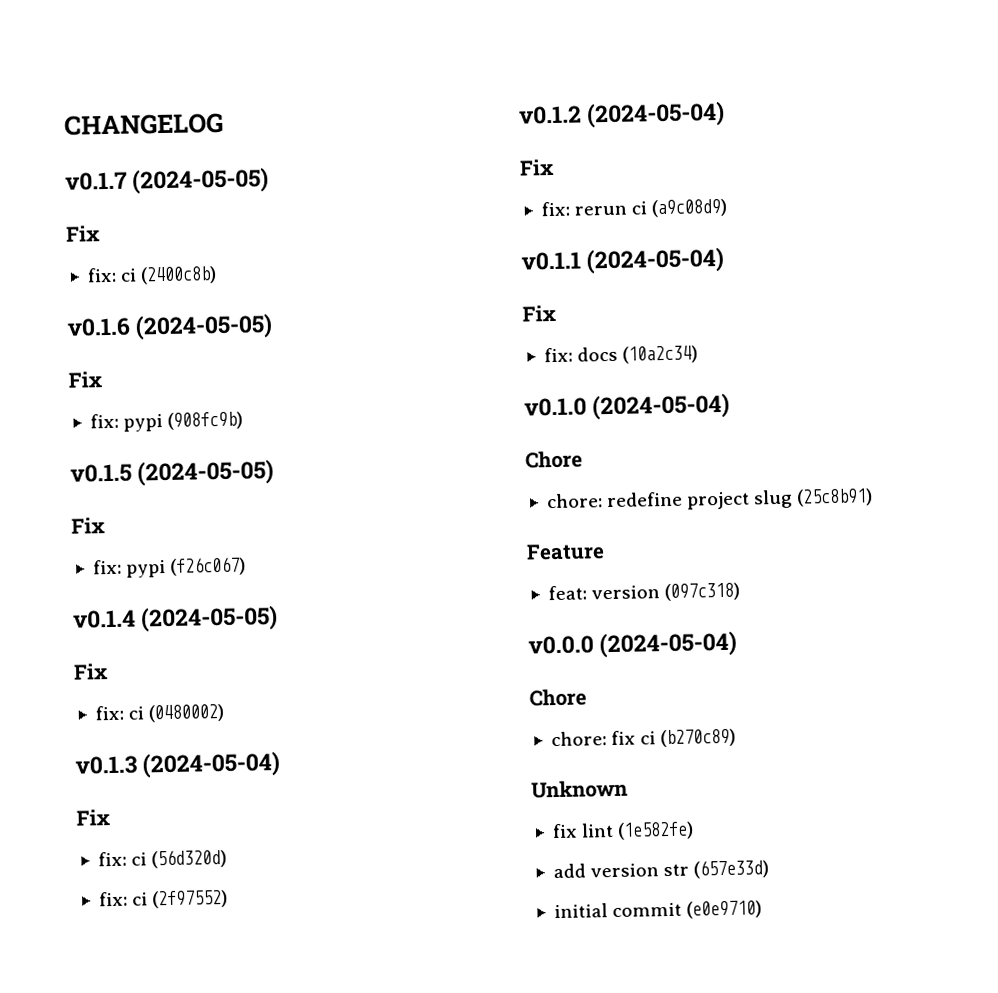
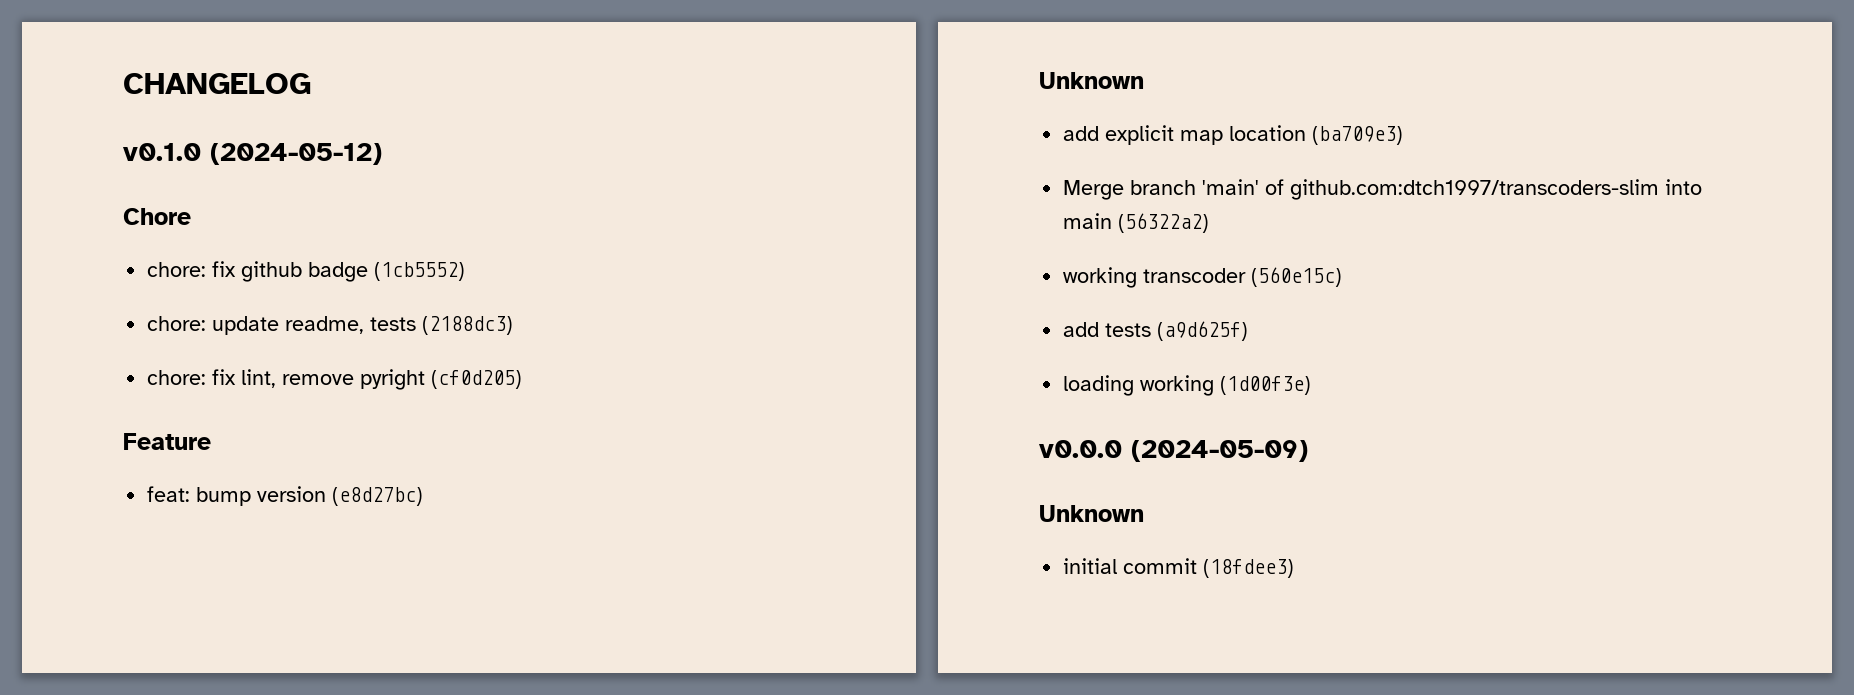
- v0.1.7 (2024-05-05)
- Fix
- fix: ci (2400c8b)
- v0.1.6 (2024-05-05)
- Fix
- fix: pypi (908fc9b)
- v0.1.5 (2024-05-05)
- Fix
- fix: pypi (f26c067)
- v0.1.4 (2024-05-05)
- Fix
- fix: ci (0480002)
- v0.1.3 (2024-05-04)
- Fix
- fix: ci (56d320d)
- fix: ci (2f97552)
- v0.1.2 (2024-05-04)
- Fix
- fix: rerun ci (a9c08d9)
- v0.1.1 (2024-05-04)
- Fix
- fix: docs (10a2c34)
- v0.1.0 (2024-05-04)
+ v0.1.0 (2024-05-12)
  Chore
- chore: redefine project slug (25c8b91)
+ chore: fix github badge (1cb5552)
+ chore: update readme, tests (2188dc3)
+ chore: fix lint, remove pyright (cf0d205)
  Feature
- feat: version (097c318)
- v0.0.0 (2024-05-04)
- Chore
- chore: fix ci (b270c89)
+ feat: bump version (e8d27bc)
  Unknown
- fix lint (1e582fe)
- add version str (657e33d)
+ add explicit map location (ba709e3)
+ Merge branch 'main' of github.com:dtch1997/transcoders-slim into main (56322a2)
+ working transcoder (560e15c)
+ add tests (a9d625f)
+ loading working (1d00f3e)
+ v0.0.0 (2024-05-09)
+ Unknown
- initial commit (e0e9710)
+ initial commit (18fdee3)

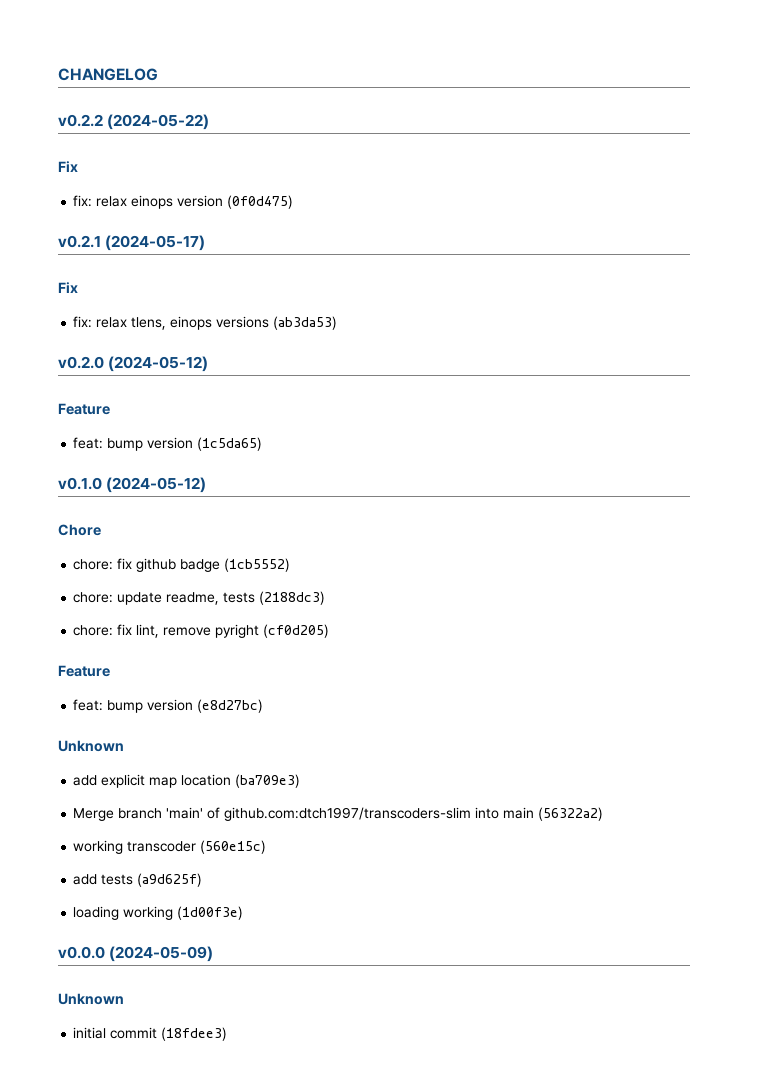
+ v0.2.2 (2024-05-22)
+ Fix
+ fix: relax einops version (0f0d475)
+ v0.2.1 (2024-05-17)
+ Fix
+ fix: relax tlens, einops versions (ab3da53)
+ v0.2.0 (2024-05-12)
+ Feature
+ feat: bump version (1c5da65)

